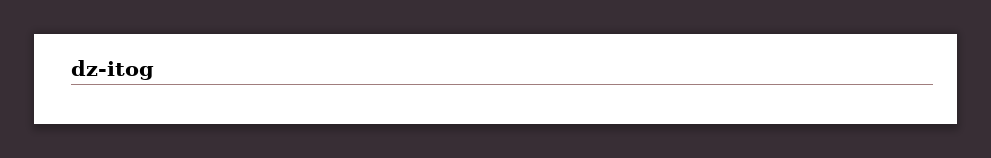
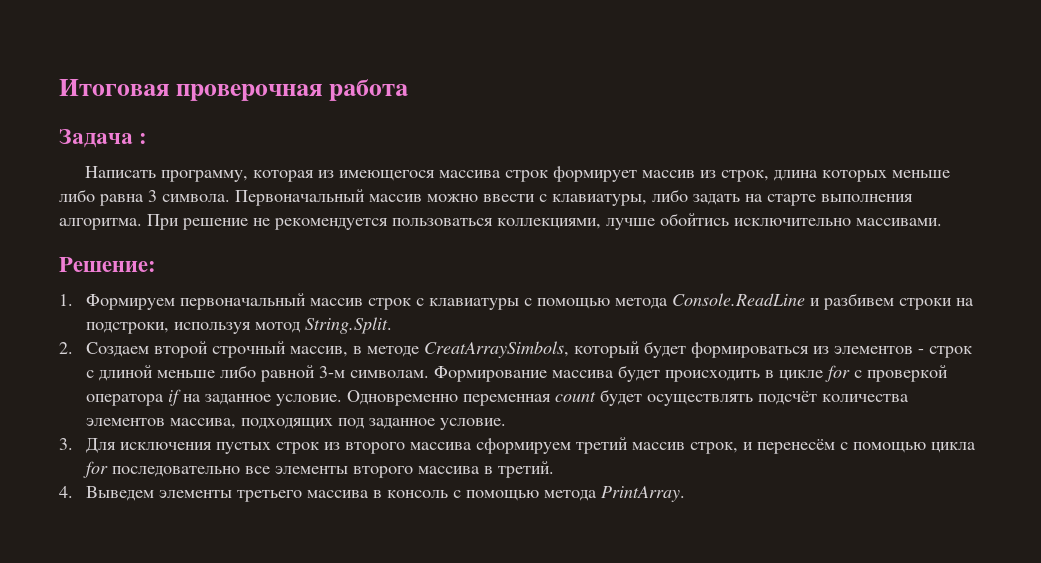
- dz-itog
+ Итоговая проверочная работа
+ Задача :
+ Написать программу, которая из имеющегося массива строк формирует массив из строк, длина которых меньше либо равна 3 символа. Первоначальный массив можно ввести с клавиатуры, либо задать на старте выполнения алгоритма. При решение не рекомендуется пользоваться коллекциями, лучше обойтись исключительно массивами.
+ Решение:
+ 1. Формируем первоначальный массив строк с клавиатуры с помощью метода Console.ReadLine и разбивем строки на подстроки, используя мотод String.Split.
+ 2. Создаем второй строчный массив, в методе CreatArraySimbols, который будет формироваться из элементов - строк с длиной меньше либо равной 3-м символам. Формирование массива будет происходить в цикле for с проверкой оператора if на заданное условие. Одновременно переменная count будет осуществлять подсчёт количества элементов массива, подходящих под заданное условие.
+ 3. Для исключения пустых строк из второго массива сформируем третий массив строк, и перенесём с помощью цикла for последовательно все элементы второго массива в третий.
+ 4. Выведем элементы третьего массива в консоль с помощью метода PrintArray.

